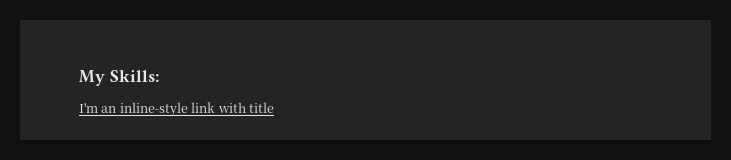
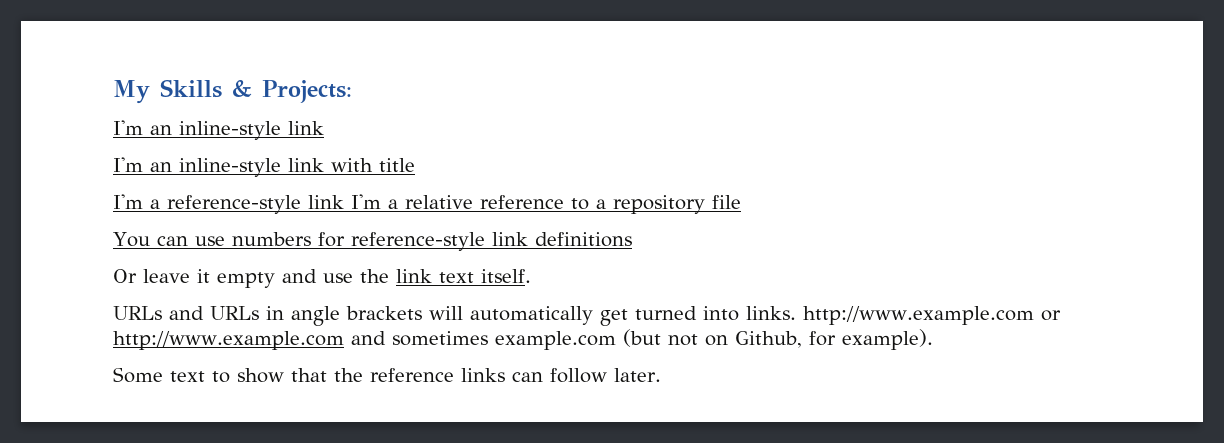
- My Skills:
+ My Skills & Projects:
+ I'm an inline-style link
+ I'm a reference-style link I'm a relative reference to a repository file
+ You can use numbers for reference-style link definitions
+ Or leave it empty and use the link text itself.
+ URLs and URLs in angle brackets will automatically get turned into links. http://www.example.com or http://www.example.com and sometimes example.com (but not on Github, for example).
+ Some text to show that the reference links can follow later.

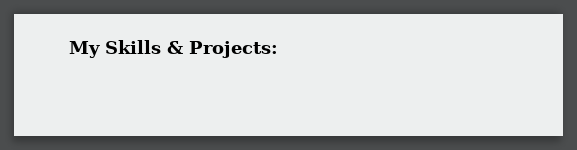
  My Skills & Projects:
- I'm an inline-style link
- I'm an inline-style link with title
- I'm a reference-style link I'm a relative reference to a repository file
- You can use numbers for reference-style link definitions
- Or leave it empty and use the link text itself.
- URLs and URLs in angle brackets will automatically get turned into links. http://www.example.com or http://www.example.com and sometimes example.com (but not on Github, for example).
- Some text to show that the reference links can follow later.

